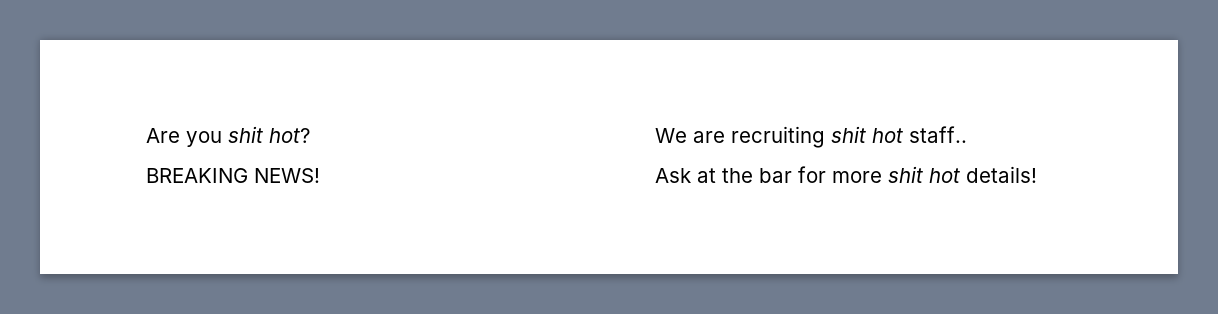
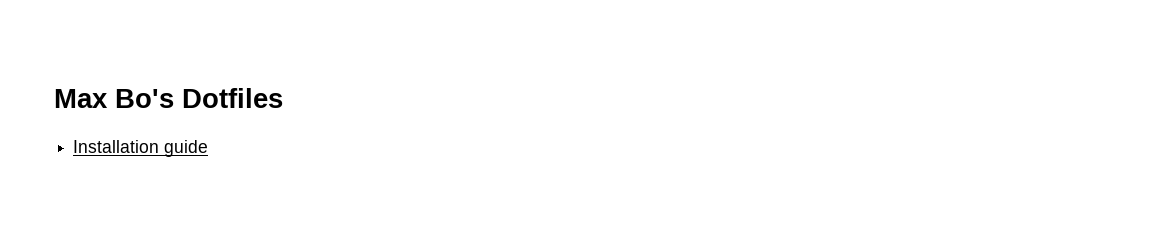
- Are you shit hot?
- BREAKING NEWS!
- We are recruiting shit hot staff..
- Ask at the bar for more shit hot details!
+ Max Bo's Dotfiles
+ Installation guide

